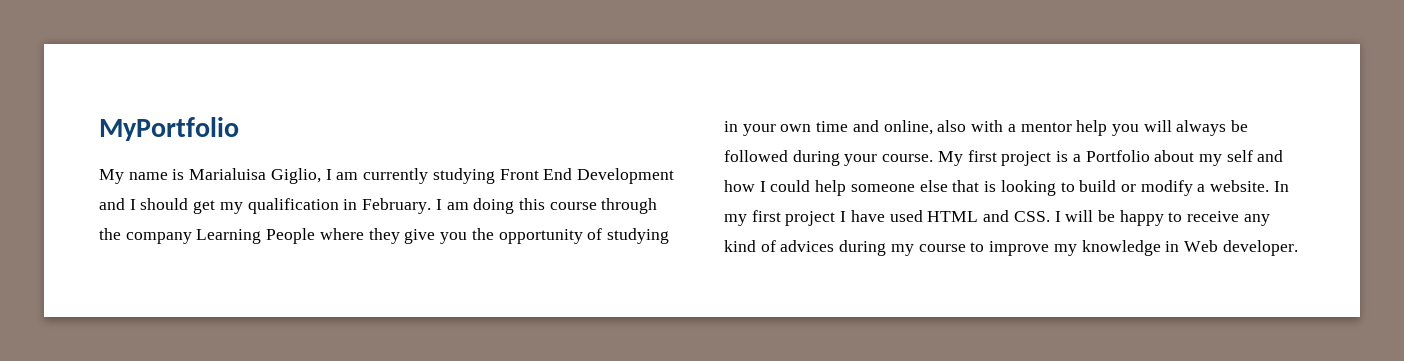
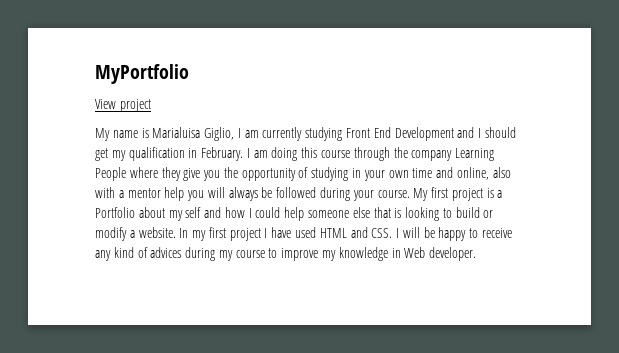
+ View project

